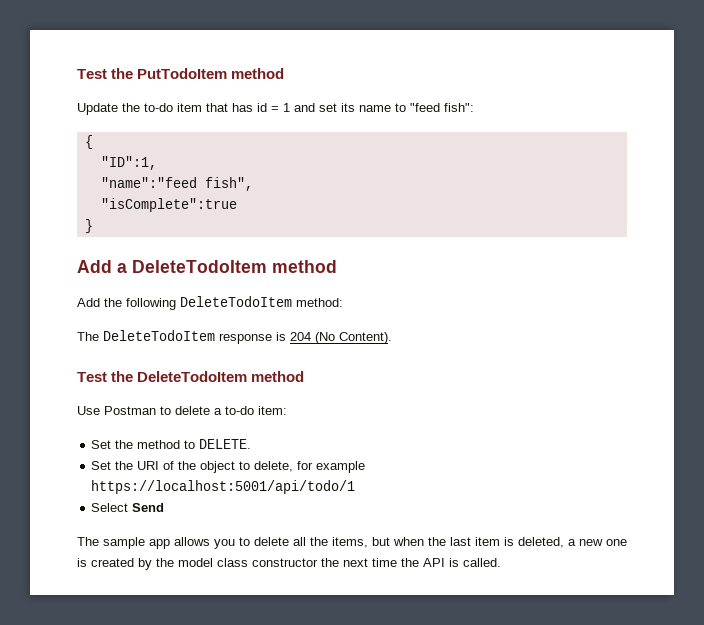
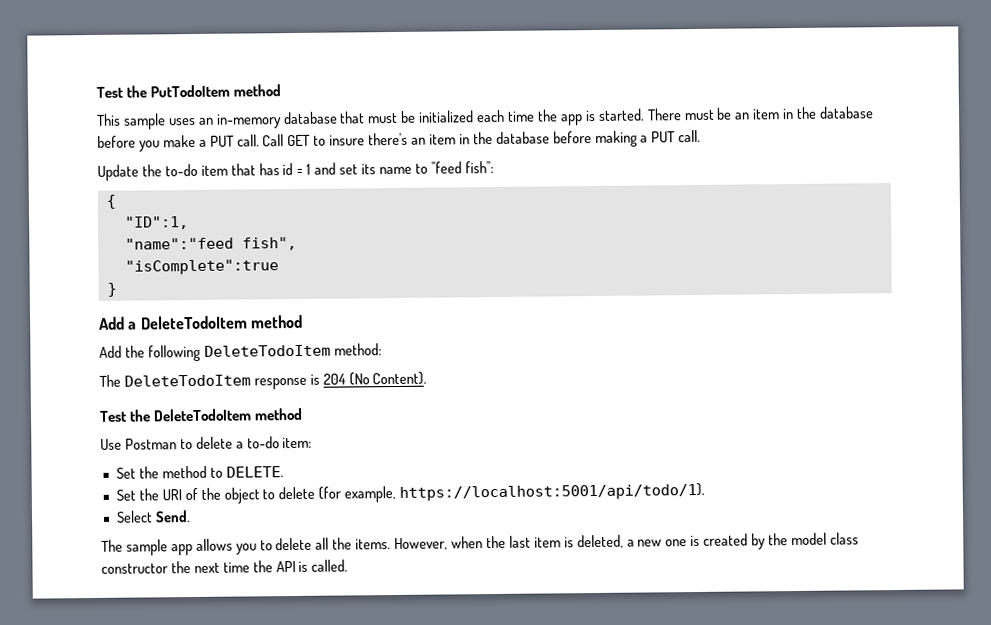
+ This sample uses an in-memory database that must be initialized each time the app is started. There must be an item in the database before you make a PUT call. Call GET to insure there's an item in the database before making a PUT call.
- Set the URI of the object to delete, for example https://localhost:5001/api/todo/1
+ Set the URI of the object to delete (for example, https://localhost:5001/api/todo/1).
- Select Send
+ Select Send.
- The sample app allows you to delete all the items, but when the last item is deleted, a new one is created by the model class constructor the next time the API is called.
+ The sample app allows you to delete all the items. However, when the last item is deleted, a new one is created by the model class constructor the next time the API is called.

